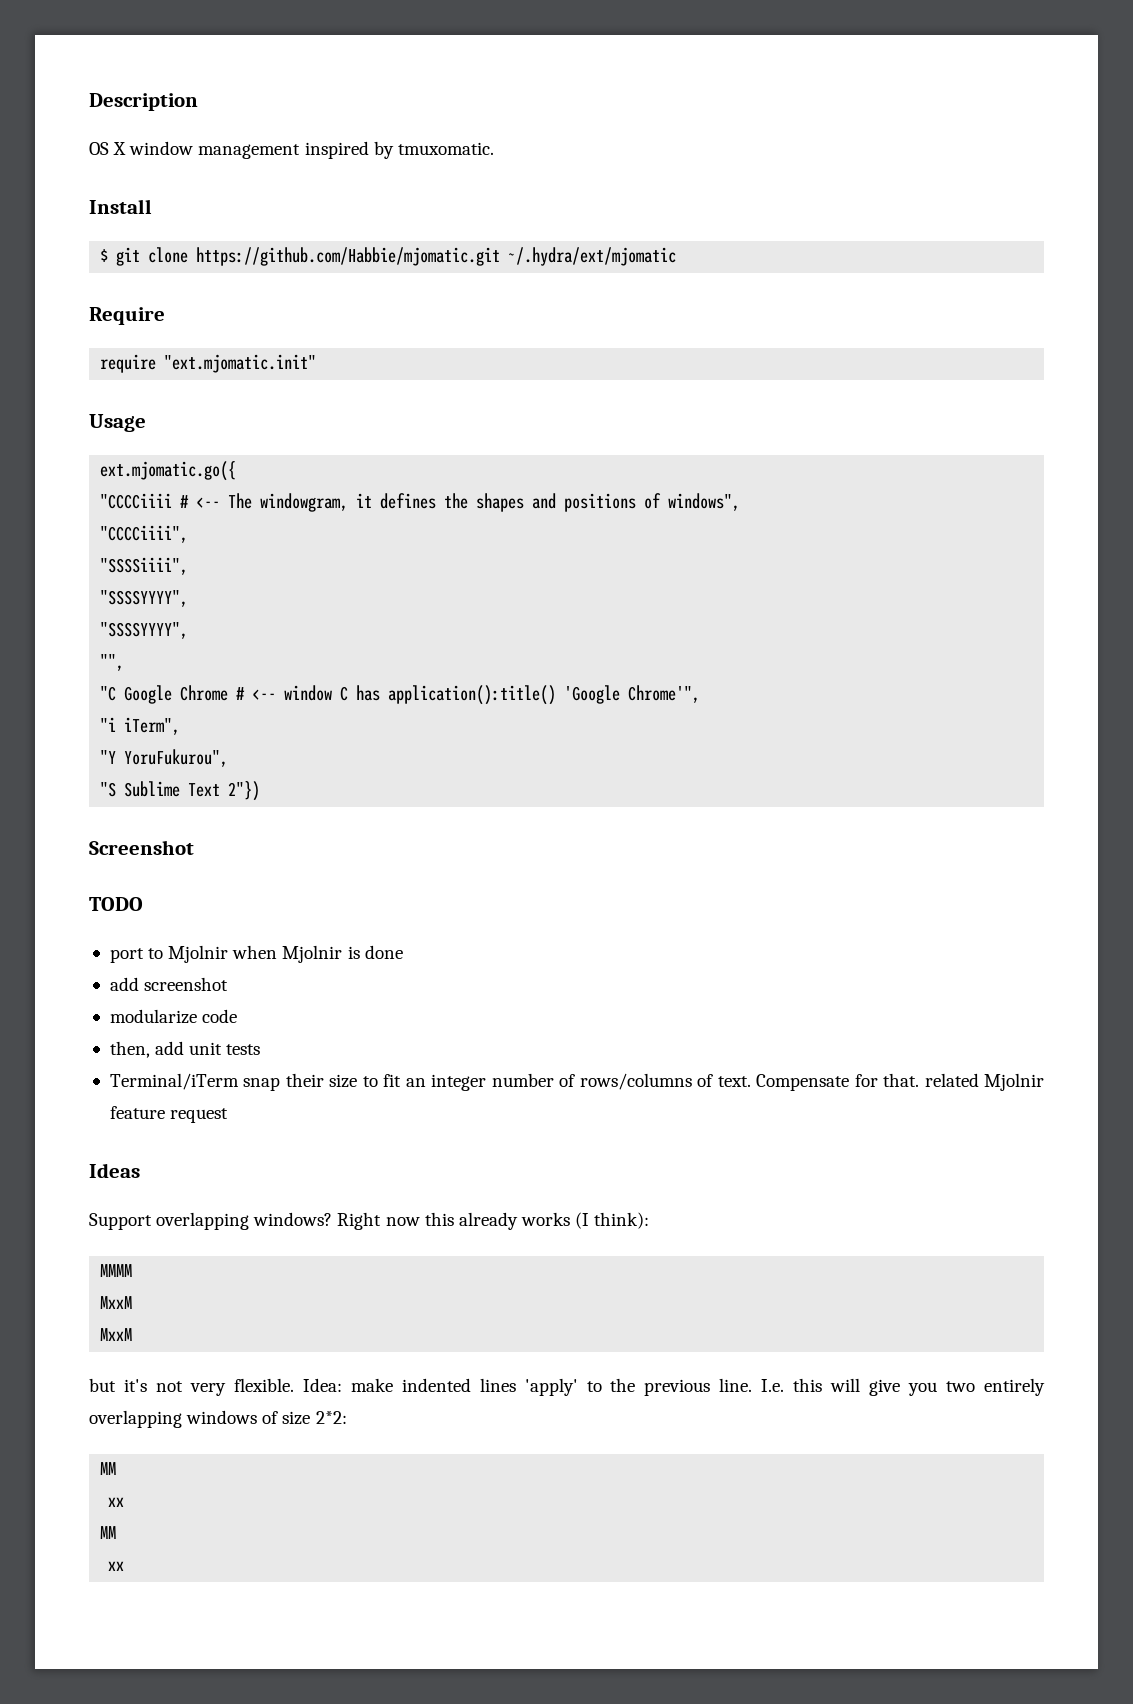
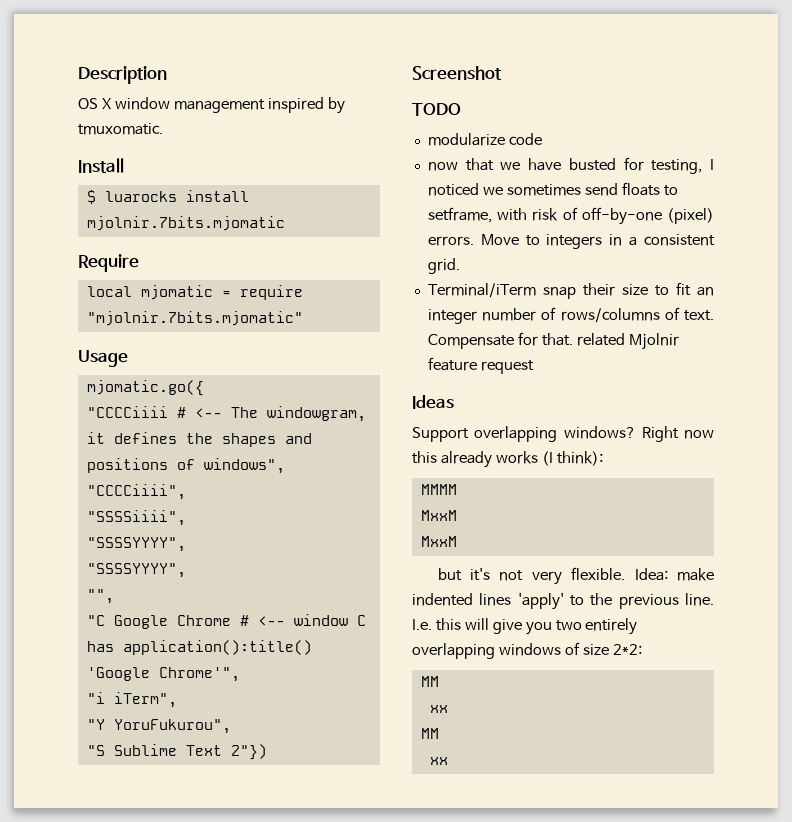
- $ git clone https://github.com/Habbie/mjomatic.git ~/.hydra/ext/mjomatic
+ $ luarocks install mjolnir.7bits.mjomatic
  Require
- require "ext.mjomatic.init"
+ local mjomatic = require "mjolnir.7bits.mjomatic"
- ext.mjomatic.go({
+ mjomatic.go({
- port to Mjolnir when Mjolnir is done
- add screenshot
  modularize code
- then, add unit tests
+ now that we have busted for testing, I noticed we sometimes send floats to setframe, with risk of off-by-one (pixel) errors. Move to integers in a consistent grid.

